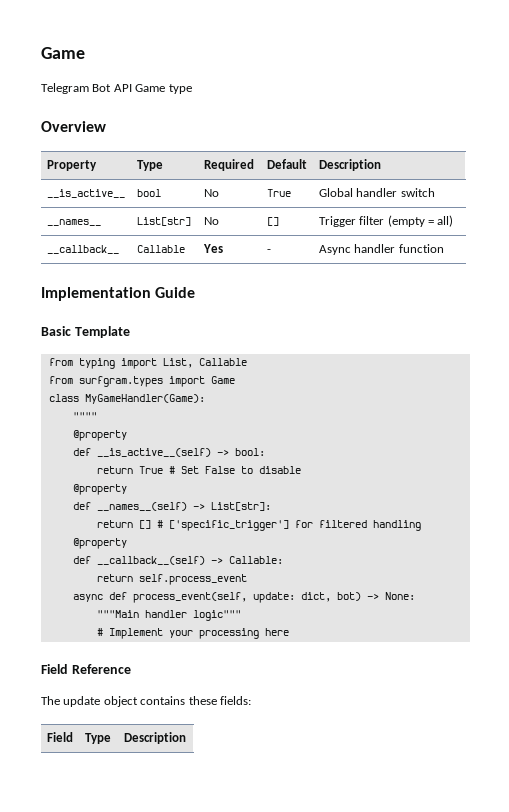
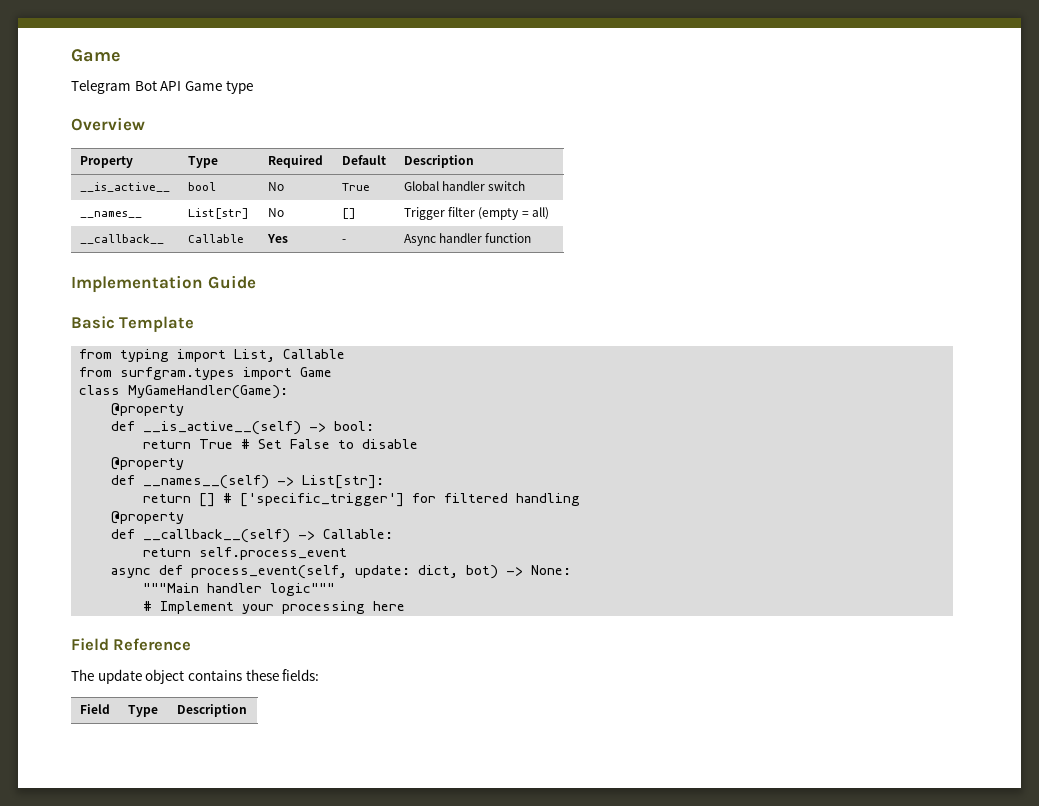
- """"

